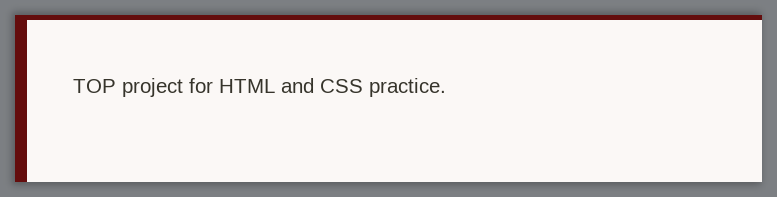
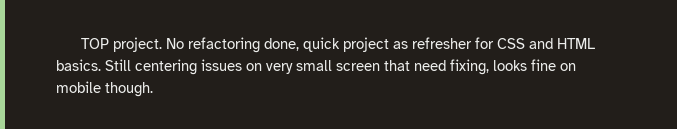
- TOP project for HTML and CSS practice.
+ TOP project. No refactoring done, quick project as refresher for CSS and HTML basics. Still centering issues on very small screen that need fixing, looks fine on mobile though.

